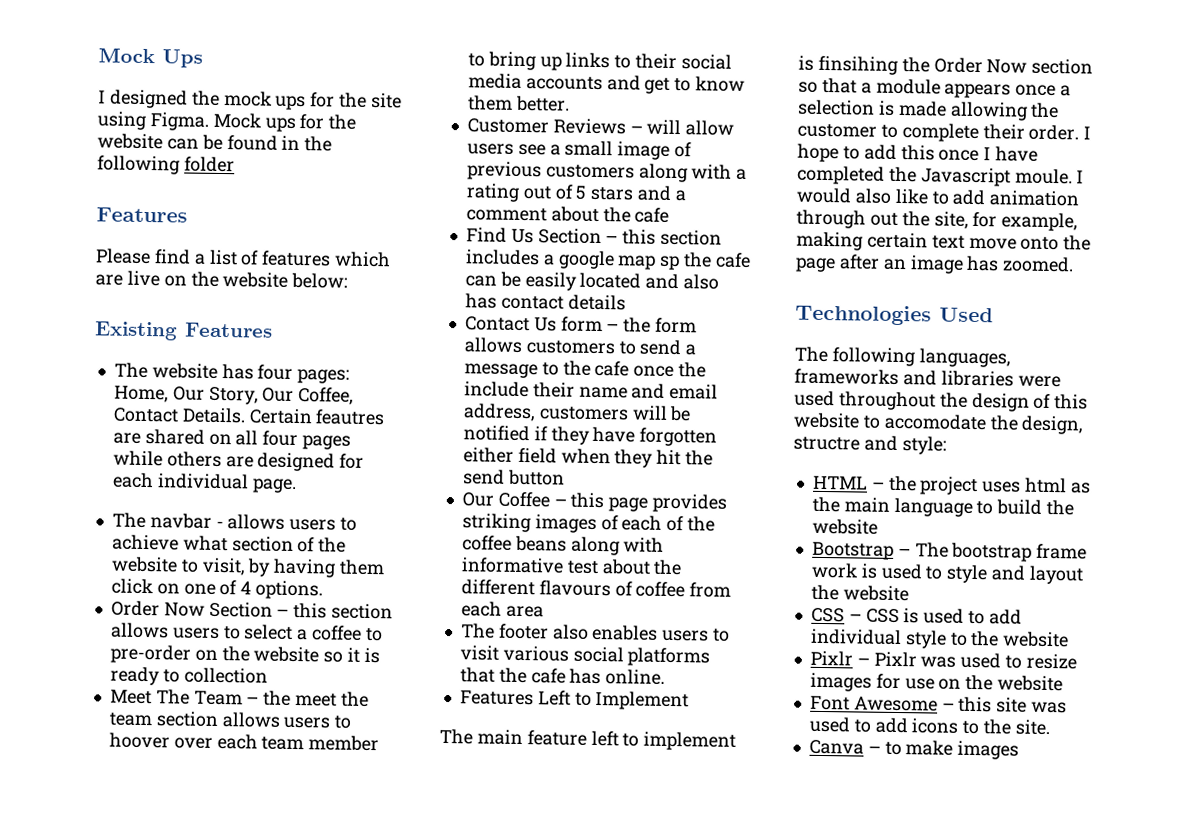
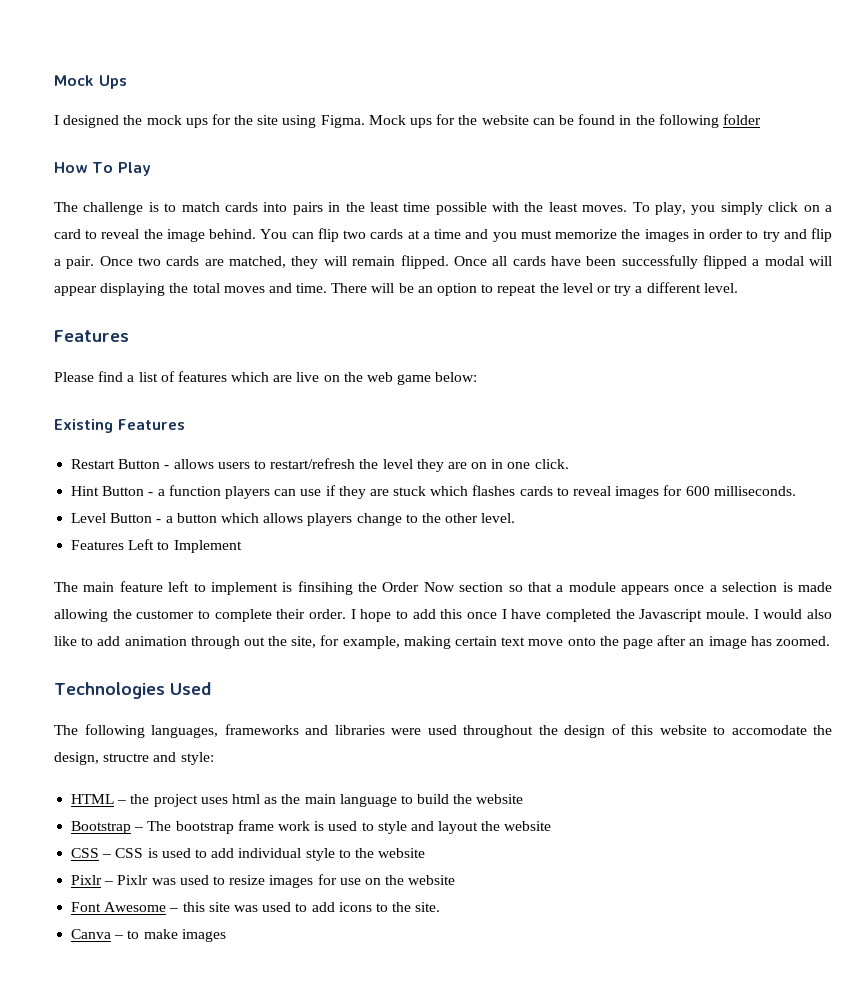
+ How To Play
+ The challenge is to match cards into pairs in the least time possible with the least moves. To play, you simply click on a card to reveal the image behind. You can flip two cards at a time and you must memorize the images in order to try and flip a pair. Once two cards are matched, they will remain flipped. Once all cards have been successfully flipped a modal will appear displaying the total moves and time. There will be an option to repeat the level or try a different level.
- Please find a list of features which are live on the website below:
+ Please find a list of features which are live on the web game below:
- The website has four pages: Home, Our Story, Our Coffee, Contact Details. Certain feautres are shared on all four pages while others are designed for each individual page.
- The navbar - allows users to achieve what section of the website to visit, by having them click on one of 4 options.
- Order Now Section – this section allows users to select a coffee to pre-order on the website so it is ready to collection
- Meet The Team – the meet the team section allows users to hoover over each team member to bring up links to their social media accounts and get to know them better.
- Customer Reviews – will allow users see a small image of previous customers along with a rating out of 5 stars and a comment about the cafe
- Find Us Section – this section includes a google map sp the cafe can be easily located and also has contact details
- Contact Us form – the form allows customers to send a message to the cafe once the include their name and email address, customers will be notified if they have forgotten either field when they hit the send button
- Our Coffee – this page provides striking images of each of the coffee beans along with informative test about the different flavours of coffee from each area
- The footer also enables users to visit various social platforms that the cafe has online.
+ Restart Button - allows users to restart/refresh the level they are on in one click.
+ Hint Button - a function players can use if they are stuck which flashes cards to reveal images for 600 milliseconds.
+ Level Button - a button which allows players change to the other level.

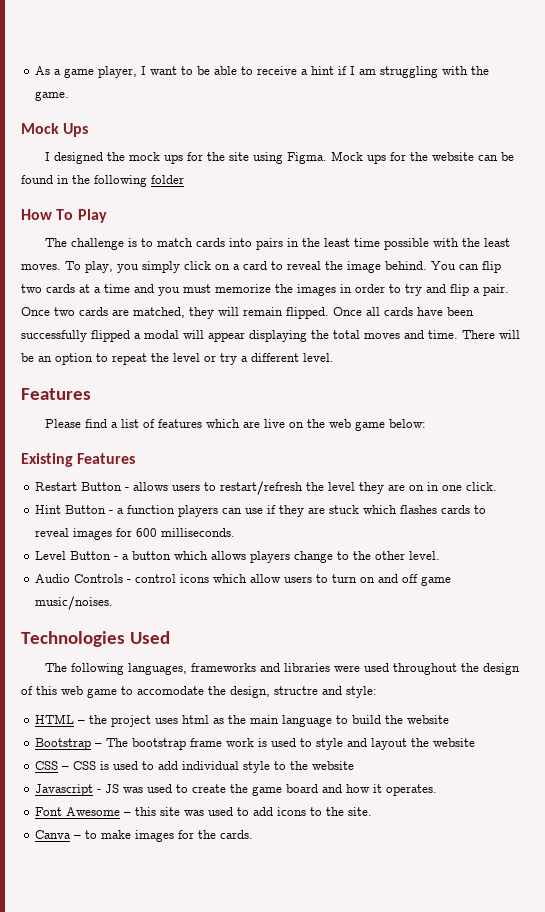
+ As a game player, I want to be able to receive a hint if I am struggling with the game.
- Features Left to Implement
- The main feature left to implement is finsihing the Order Now section so that a module appears once a selection is made allowing the customer to complete their order. I hope to add this once I have completed the Javascript moule. I would also like to add animation through out the site, for example, making certain text move onto the page after an image has zoomed.
+ Audio Controls - control icons which allow users to turn on and off game music/noises.
- The following languages, frameworks and libraries were used throughout the design of this website to accomodate the design, structre and style:
+ The following languages, frameworks and libraries were used throughout the design of this web game to accomodate the design, structre and style:
- Pixlr – Pixlr was used to resize images for use on the website
+ Javascript - JS was used to create the game board and how it operates.
- Canva – to make images
+ Canva – to make images for the cards.

